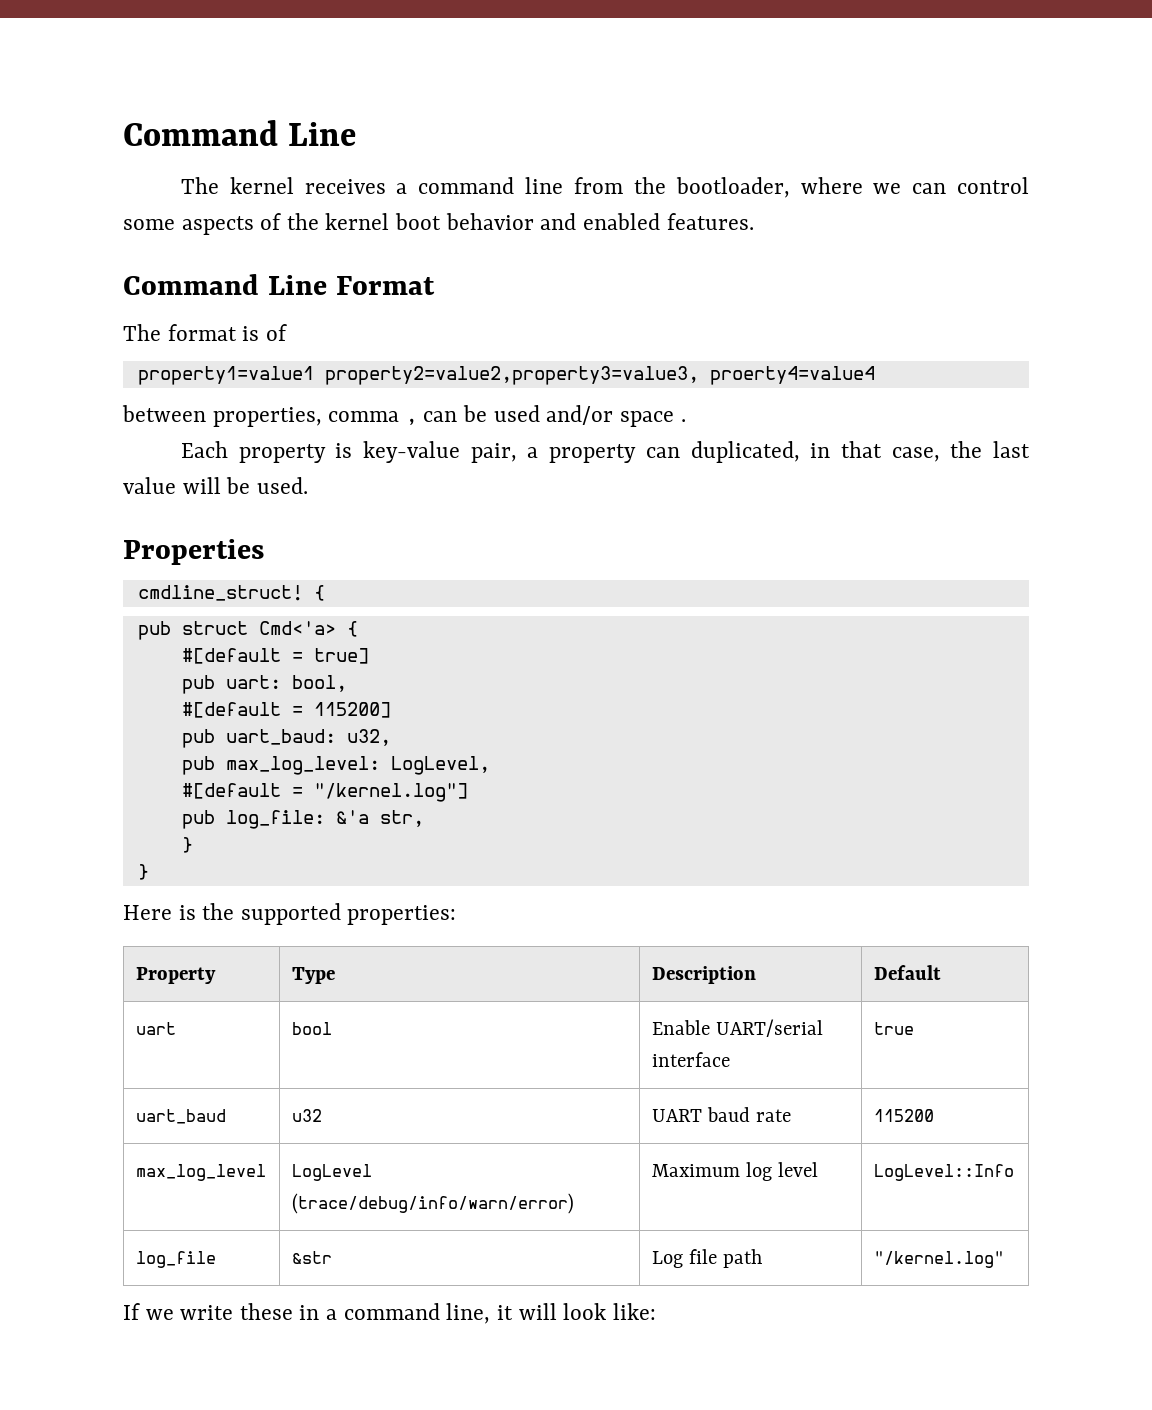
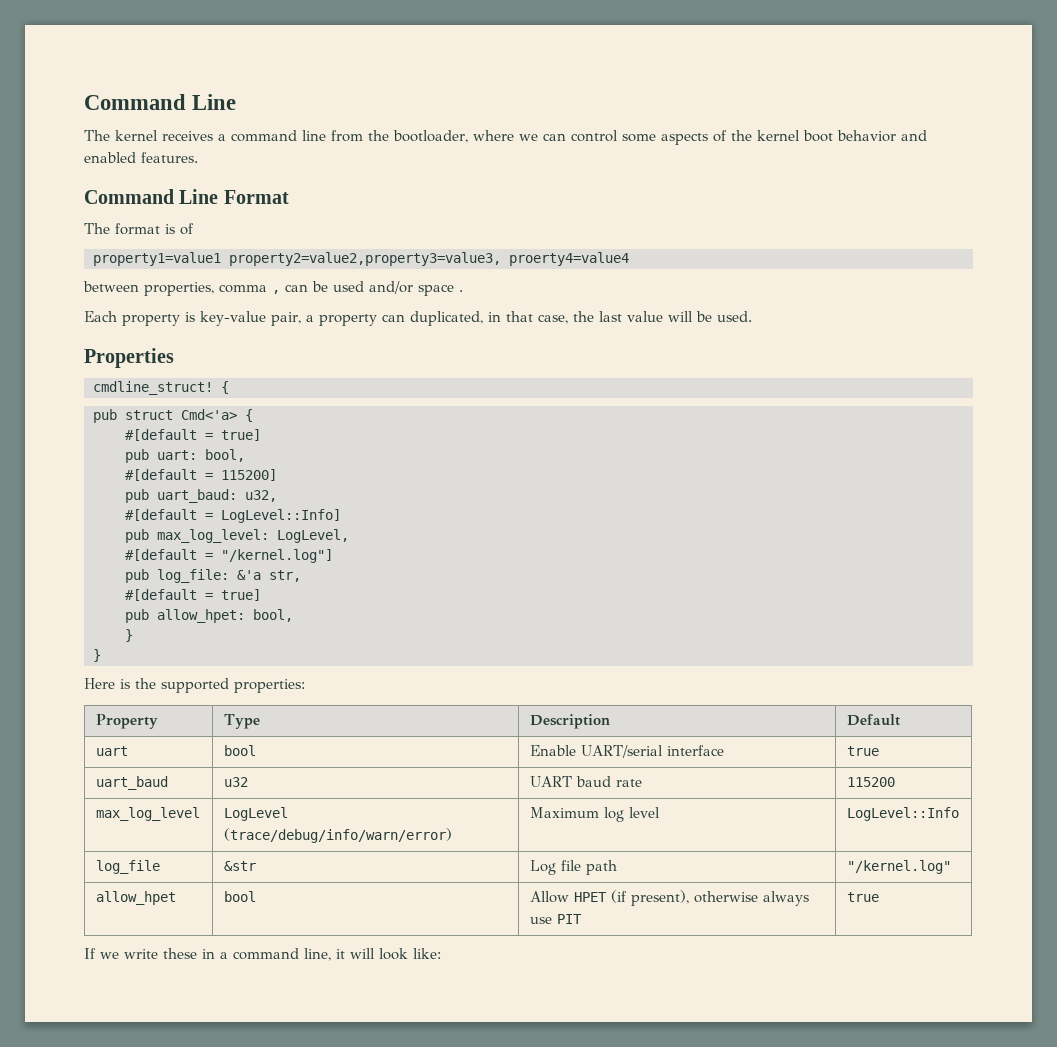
+ #[default = LogLevel::Info]
  pub log_file: &'a str,
+ #[default = true]
+ pub allow_hpet: bool,
+ allow_hpet | bool | Allow HPET (if present), otherwise always use PIT | true

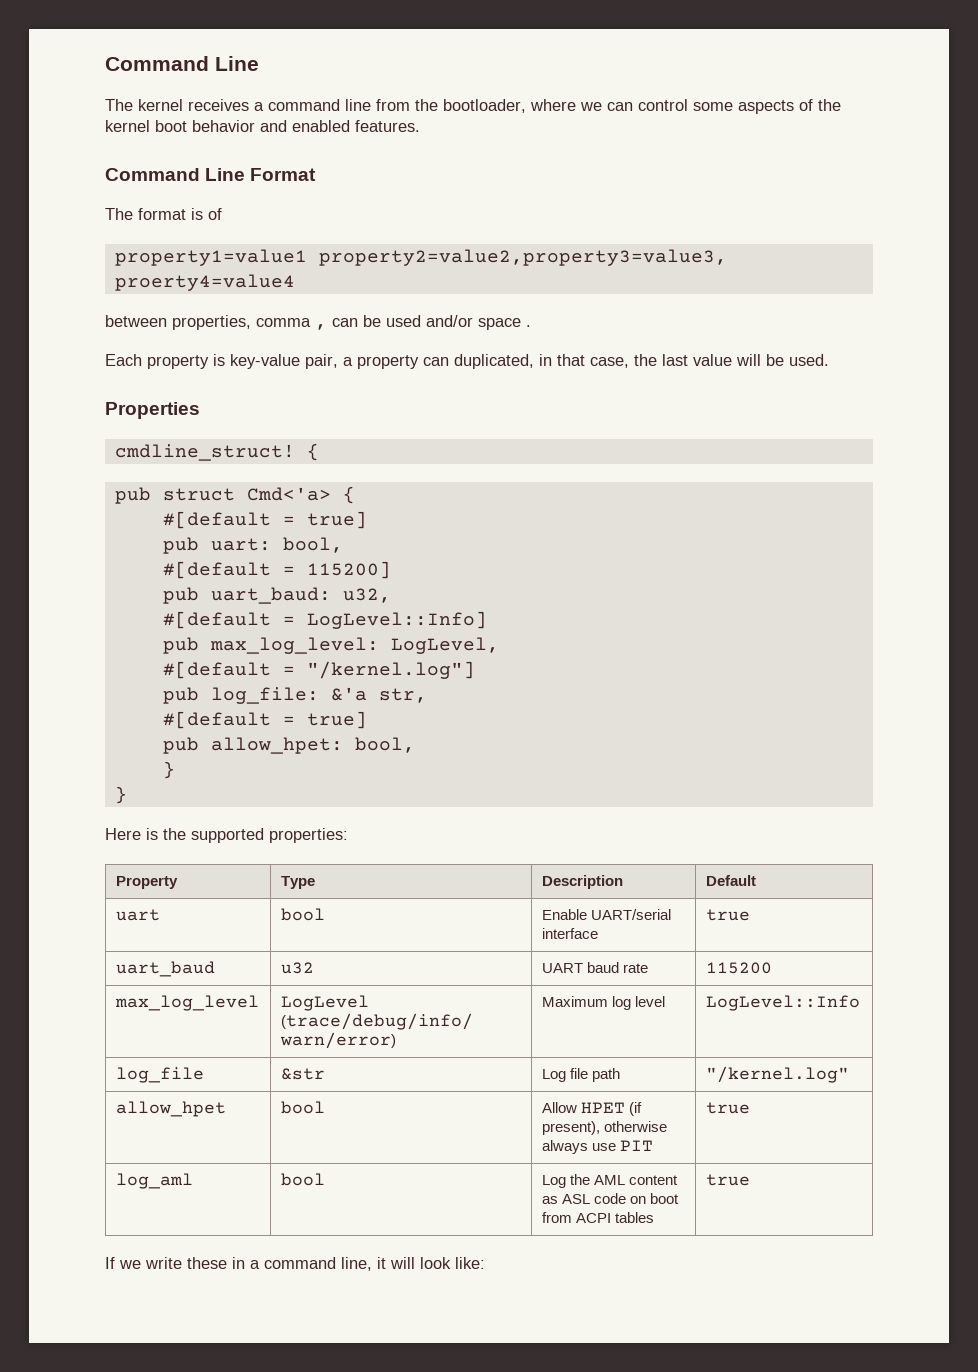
+ log_aml | bool | Log the AML content as ASL code on boot from ACPI tables | true

